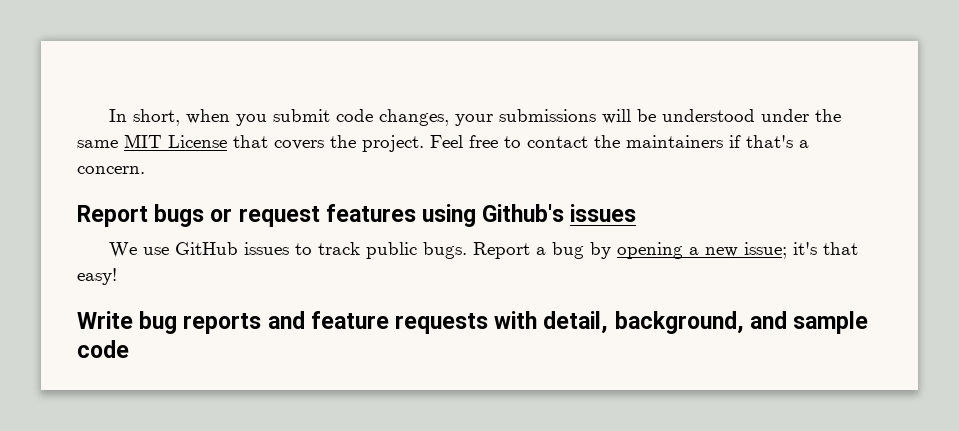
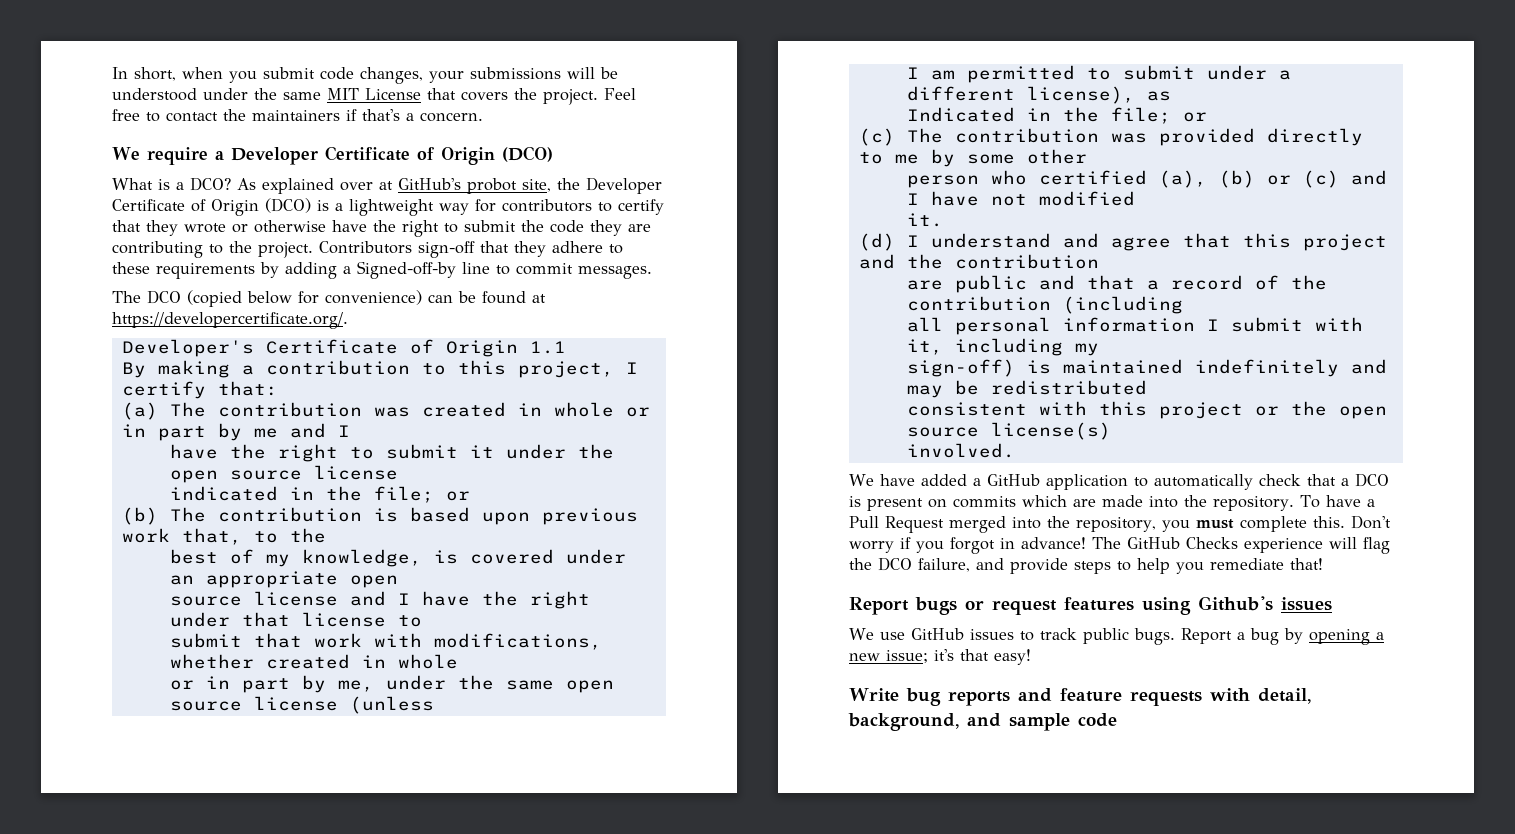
+ We require a Developer Certificate of Origin (DCO)
+ What is a DCO? As explained over at GitHub's probot site, the Developer Certificate of Origin (DCO) is a lightweight way for contributors to certify that they wrote or otherwise have the right to submit the code they are contributing to the project. Contributors sign-off that they adhere to these requirements by adding a Signed-off-by line to commit messages.
+ The DCO (copied below for convenience) can be found at https://developercertificate.org/.
+ Developer's Certificate of Origin 1.1
+ By making a contribution to this project, I certify that:
+ (a) The contribution was created in whole or in part by me and I
+ have the right to submit it under the open source license
+ indicated in the file; or
+ (b) The contribution is based upon previous work that, to the
+ best of my knowledge, is covered under an appropriate open
+ source license and I have the right under that license to
+ submit that work with modifications, whether created in whole
+ or in part by me, under the same open source license (unless
+ I am permitted to submit under a different license), as
+ Indicated in the file; or
+ (c) The contribution was provided directly to me by some other
+ person who certified (a), (b) or (c) and I have not modified
+ it.
+ (d) I understand and agree that this project and the contribution
+ are public and that a record of the contribution (including
+ all personal information I submit with it, including my
+ sign-off) is maintained indefinitely and may be redistributed
+ consistent with this project or the open source license(s)
+ involved.
+ We have added a GitHub application to automatically check that a DCO is present on commits which are made into the repository. To have a Pull Request merged into the repository, you must complete this. Don't worry if you forgot in advance! The GitHub Checks experience will flag the DCO failure, and provide steps to help you remediate that!

